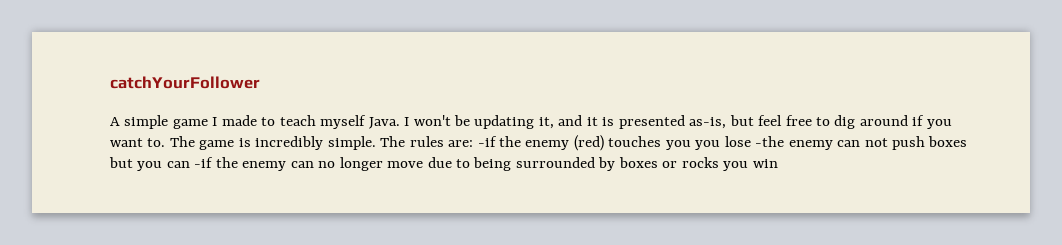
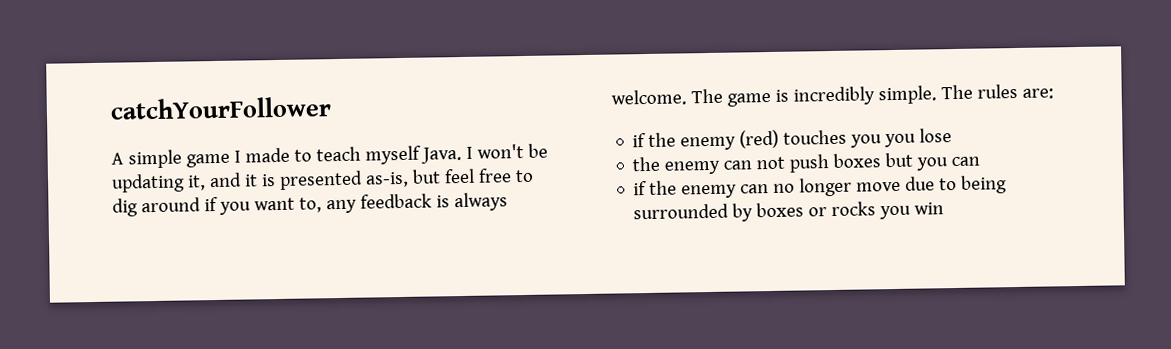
- I won't be updating it, and it is presented as-is, but feel free to dig around if you want to.
+ I won't be updating it, and it is presented as-is, but feel free to dig around if you want to, any feedback is always welcome.
- The rules are: -if the enemy (red) touches you you lose -the enemy can not push boxes but you can -if the enemy can no longer move due to being surrounded by boxes or rocks you win
+ The rules are:
+ if the enemy (red) touches you you lose
+ the enemy can not push boxes but you can
+ if the enemy can no longer move due to being surrounded by boxes or rocks you win

